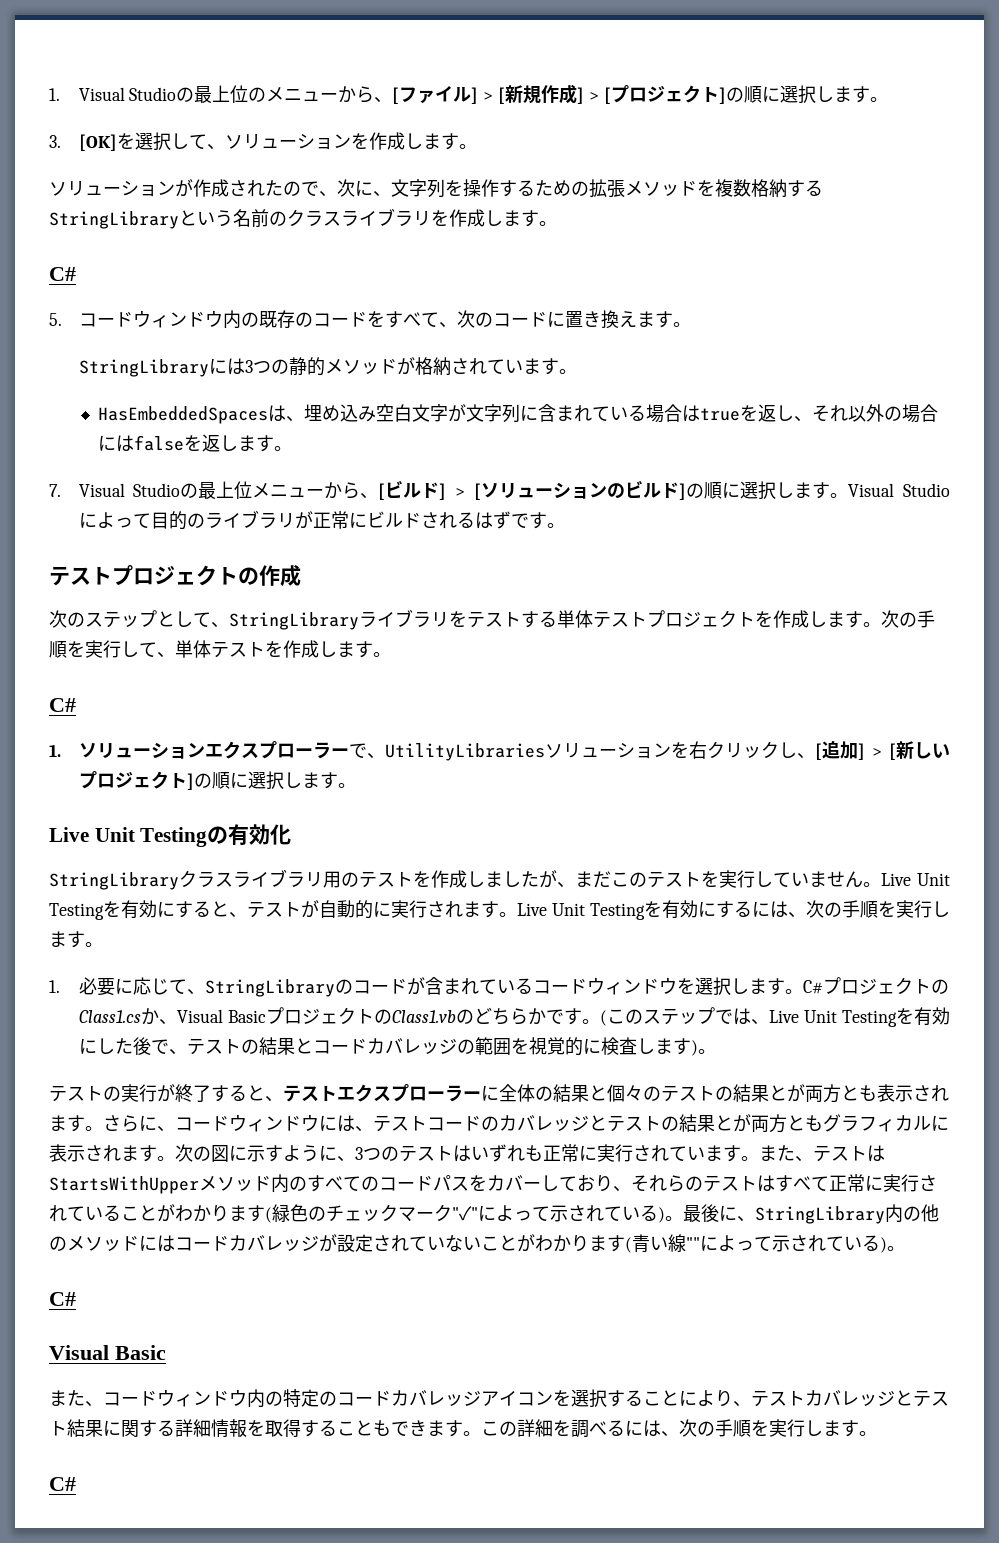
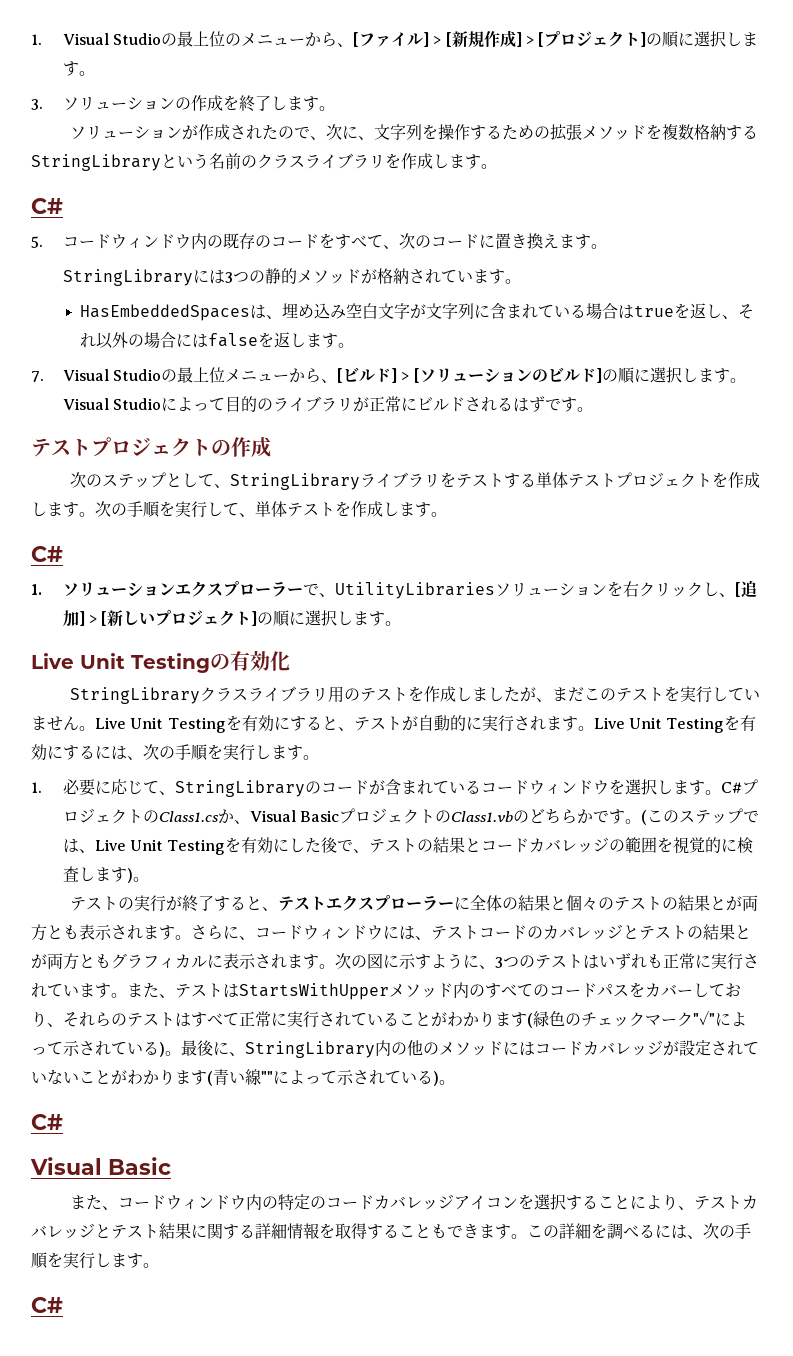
- 3. [OK]を選択して、ソリューションを作成します。
+ 3.ソリューションの作成を終了します。

